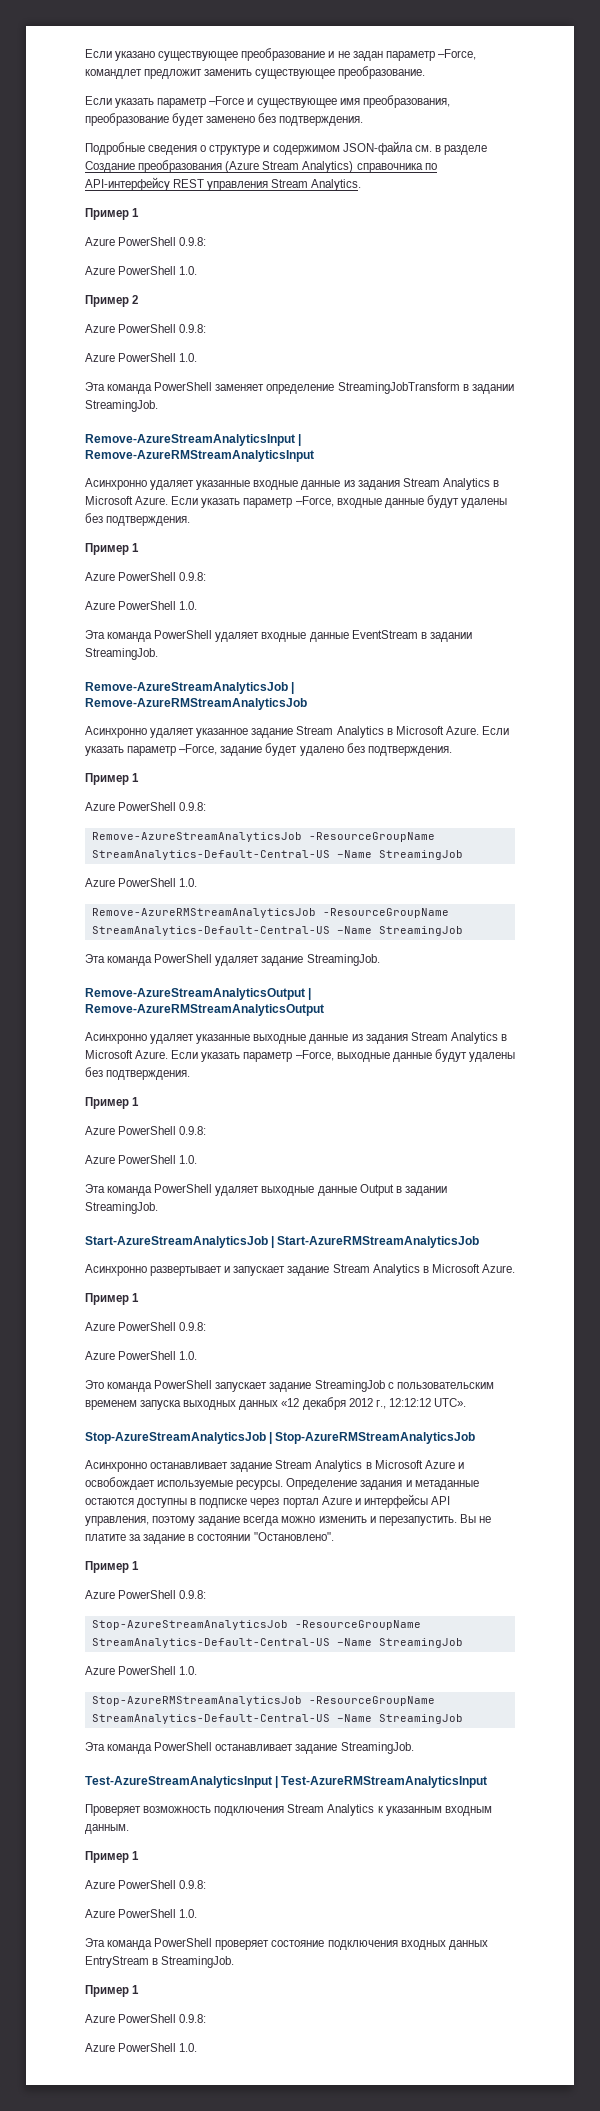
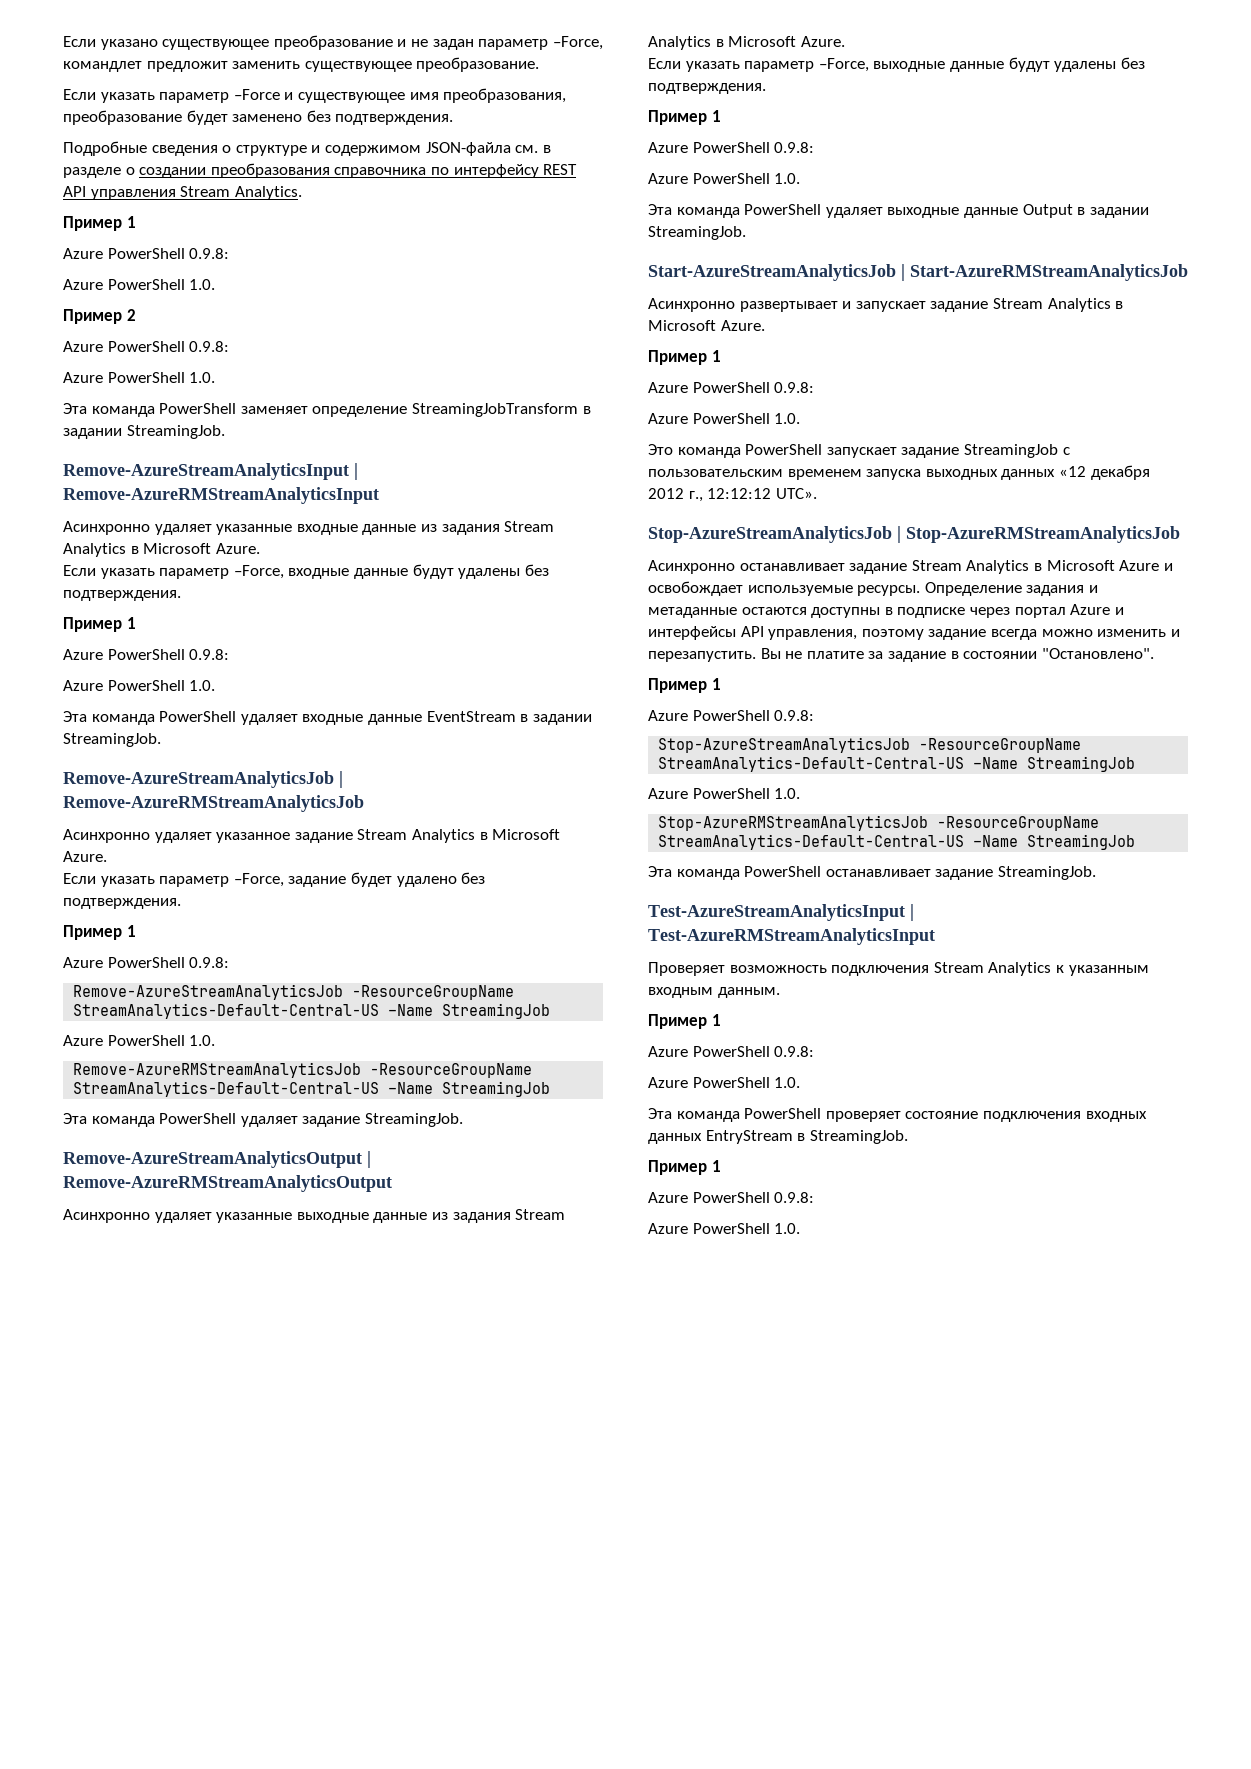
- Подробные сведения о структуре и содержимом JSON-файла см. в разделе Создание преобразования (Azure Stream Analytics) справочника по API-интерфейсу REST управления Stream Analytics.
+ Подробные сведения о структуре и содержимом JSON-файла см. в разделе о создании преобразования справочника по интерфейсу REST API управления Stream Analytics.
- Асинхронно удаляет указанные входные данные из задания Stream Analytics в Microsoft Azure. Если указать параметр –Force, входные данные будут удалены без подтверждения.
+ Асинхронно удаляет указанные входные данные из задания Stream Analytics в Microsoft Azure.
+ Если указать параметр –Force, входные данные будут удалены без подтверждения.
- Асинхронно удаляет указанное задание Stream Analytics в Microsoft Azure. Если указать параметр –Force, задание будет удалено без подтверждения.
+ Асинхронно удаляет указанное задание Stream Analytics в Microsoft Azure.
+ Если указать параметр –Force, задание будет удалено без подтверждения.
- Асинхронно удаляет указанные выходные данные из задания Stream Analytics в Microsoft Azure. Если указать параметр –Force, выходные данные будут удалены без подтверждения.
+ Асинхронно удаляет указанные выходные данные из задания Stream Analytics в Microsoft Azure.
+ Если указать параметр –Force, выходные данные будут удалены без подтверждения.

